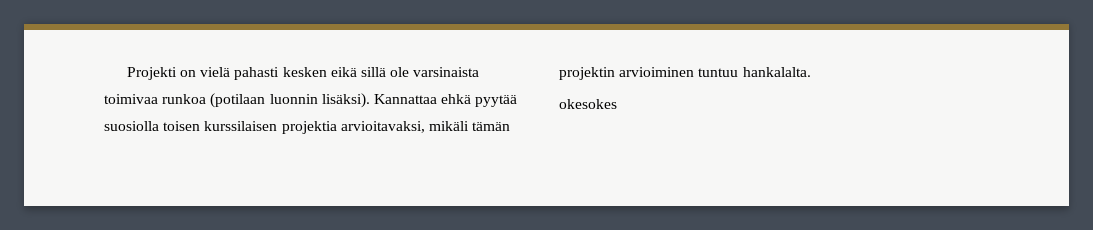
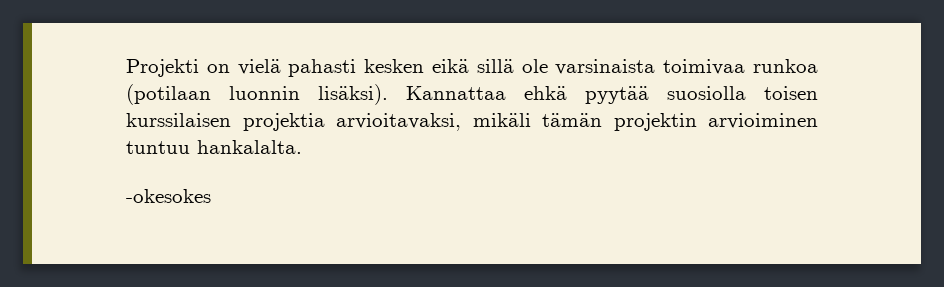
- okesokes
+ -okesokes

